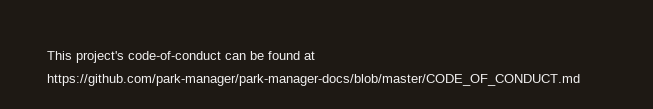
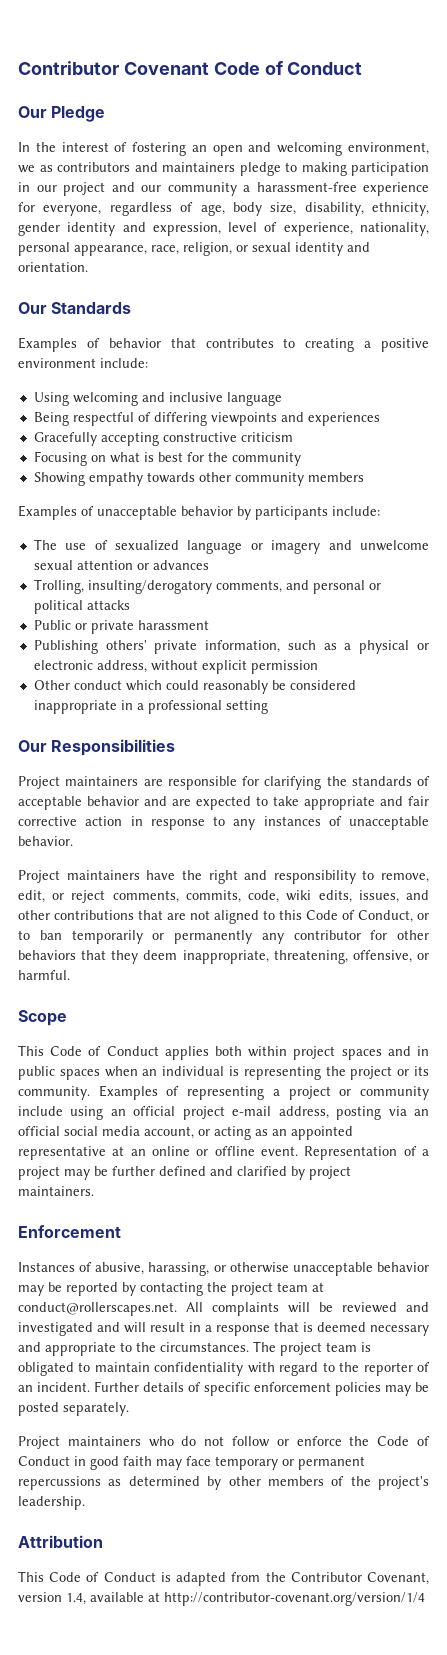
- This project's code-of-conduct can be found at https://github.com/park-manager/park-manager-docs/blob/master/CODE_OF_CONDUCT.md
+ Contributor Covenant Code of Conduct
+ Our Pledge
+ In the interest of fostering an open and welcoming environment, we as contributors and maintainers pledge to making participation in our project and our community a harassment-free experience for everyone, regardless of age, body size, disability, ethnicity, gender identity and expression, level of experience, nationality, personal appearance, race, religion, or sexual identity and orientation.
+ Our Standards
+ Examples of behavior that contributes to creating a positive environment include:
+ Using welcoming and inclusive language
+ Being respectful of differing viewpoints and experiences
+ Gracefully accepting constructive criticism
+ Focusing on what is best for the community
+ Showing empathy towards other community members
+ Examples of unacceptable behavior by participants include:
+ The use of sexualized language or imagery and unwelcome sexual attention or advances
+ Trolling, insulting/derogatory comments, and personal or political attacks
+ Public or private harassment
+ Publishing others' private information, such as a physical or electronic address, without explicit permission
+ Other conduct which could reasonably be considered inappropriate in a professional setting
+ Our Responsibilities
+ Project maintainers are responsible for clarifying the standards of acceptable behavior and are expected to take appropriate and fair corrective action in response to any instances of unacceptable behavior.
+ Project maintainers have the right and responsibility to remove, edit, or reject comments, commits, code, wiki edits, issues, and other contributions that are not aligned to this Code of Conduct, or to ban temporarily or permanently any contributor for other behaviors that they deem inappropriate, threatening, offensive, or harmful.
+ Scope
+ This Code of Conduct applies both within project spaces and in public spaces when an individual is representing the project or its community. Examples of representing a project or community include using an official project e-mail address, posting via an official social media account, or acting as an appointed representative at an online or offline event. Representation of a project may be further defined and clarified by project maintainers.
+ Enforcement
+ Instances of abusive, harassing, or otherwise unacceptable behavior may be reported by contacting the project team at conduct@rollerscapes.net. All complaints will be reviewed and investigated and will result in a response that is deemed necessary and appropriate to the circumstances. The project team is obligated to maintain confidentiality with regard to the reporter of an incident. Further details of specific enforcement policies may be posted separately.
+ Project maintainers who do not follow or enforce the Code of Conduct in good faith may face temporary or permanent repercussions as determined by other members of the project's leadership.
+ Attribution
+ This Code of Conduct is adapted from the Contributor Covenant, version 1.4, available at http://contributor-covenant.org/version/1/4

